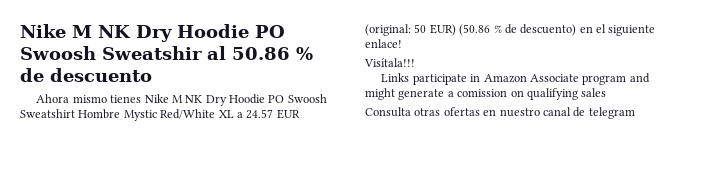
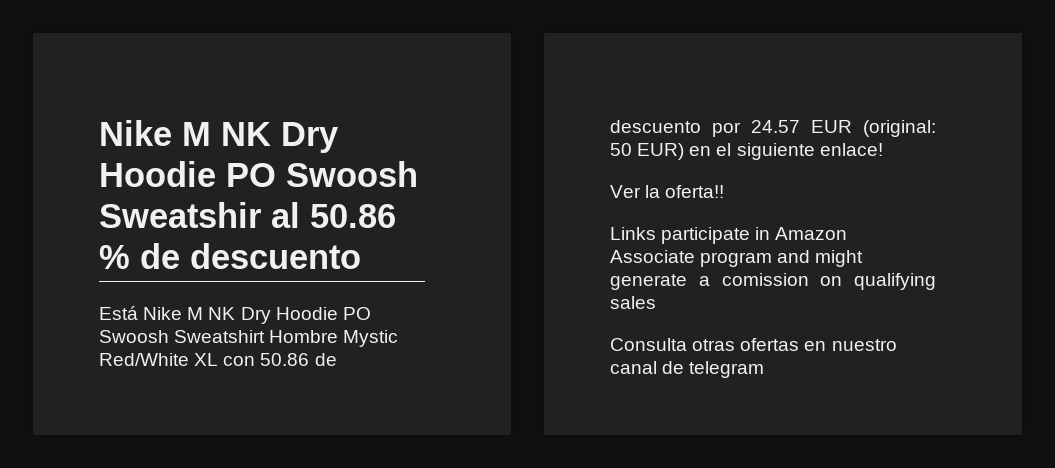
- Ahora mismo tienes Nike M NK Dry Hoodie PO Swoosh Sweatshirt Hombre Mystic Red/White XL a 24.57 EUR (original: 50 EUR) (50.86 % de descuento) en el siguiente enlace!
+ Está Nike M NK Dry Hoodie PO Swoosh Sweatshirt Hombre Mystic Red/White XL con 50.86 de descuento por 24.57 EUR (original: 50 EUR) en el siguiente enlace!
- Visítala!!!
+ Ver la oferta!!

